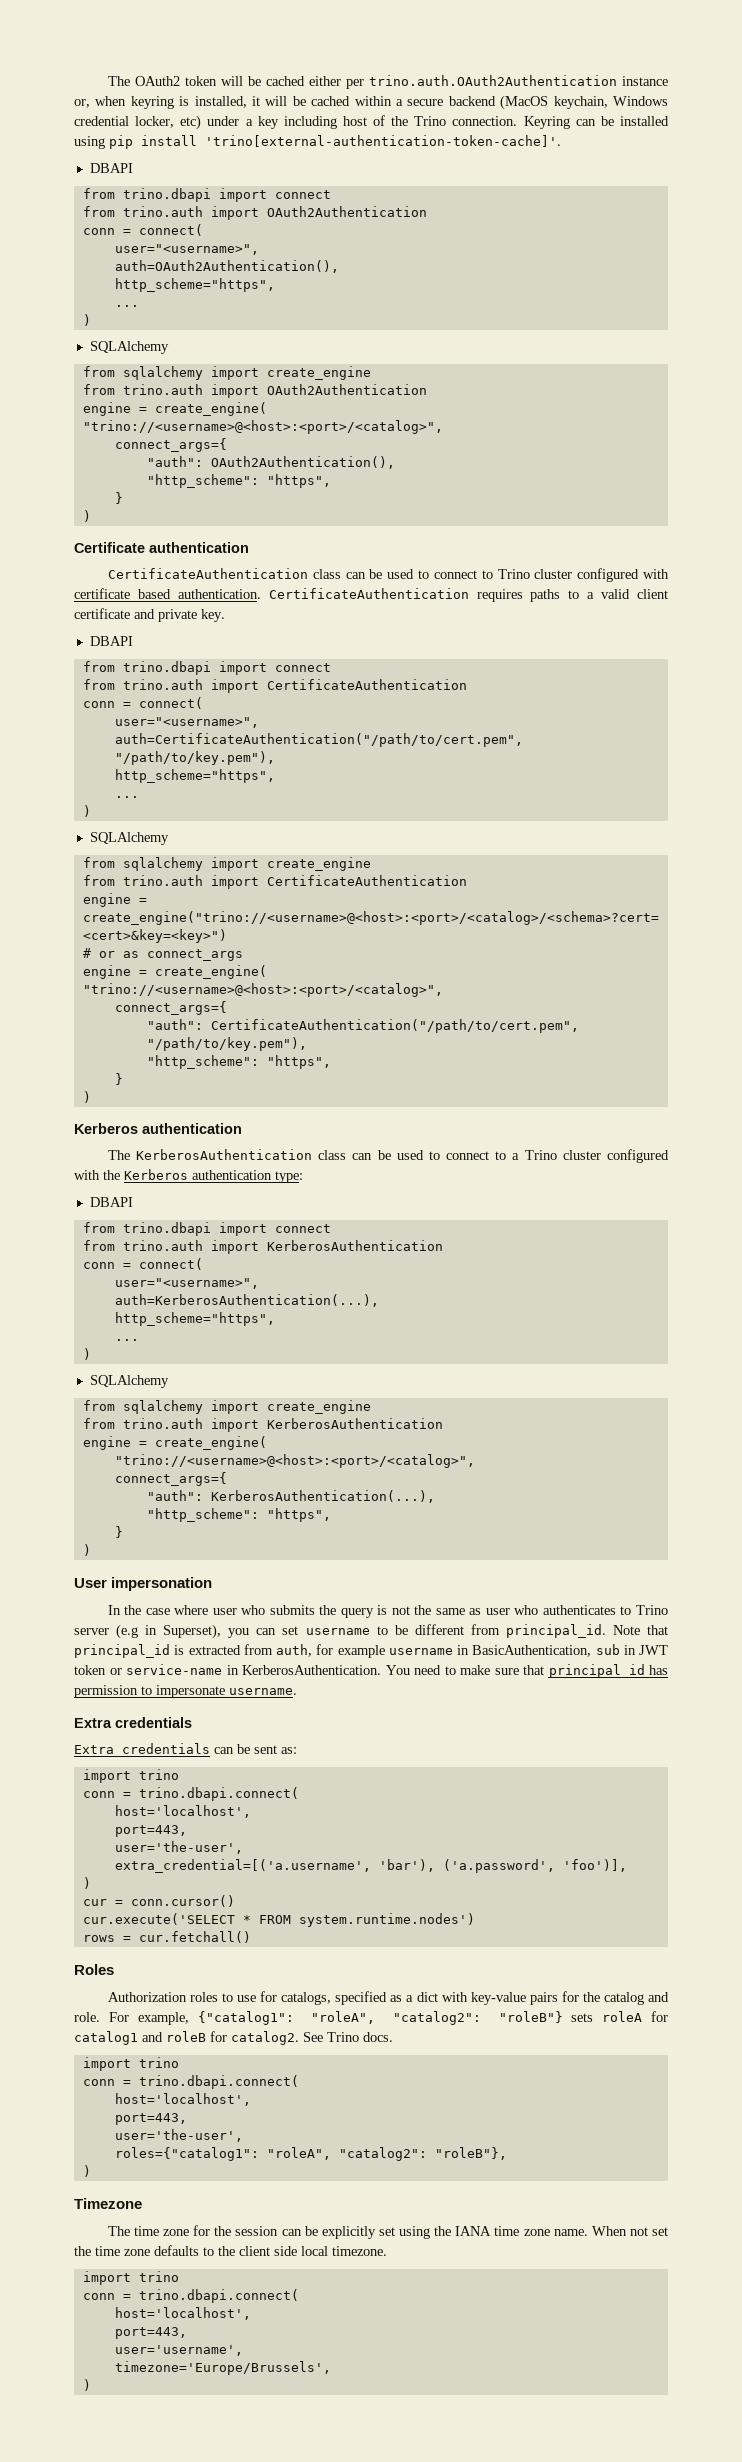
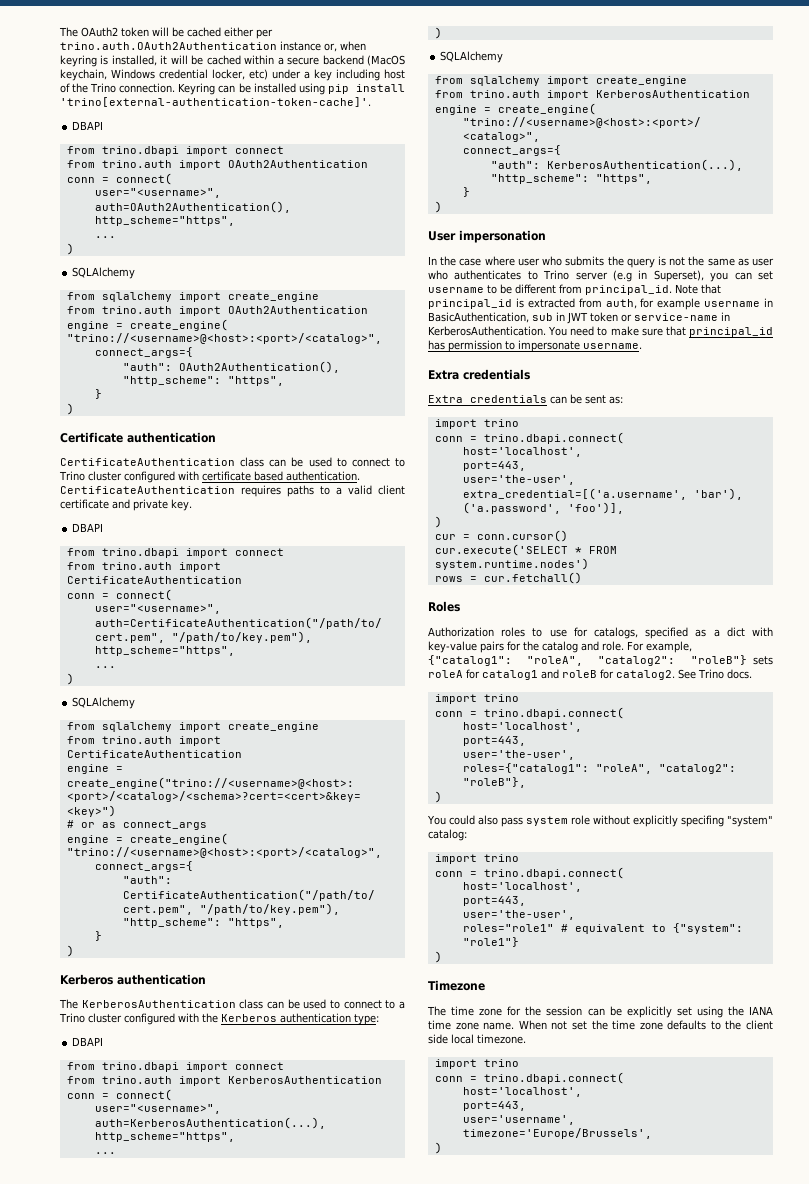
+ You could also pass system role without explicitly specifing "system" catalog:
+ import trino
+ conn = trino.dbapi.connect(
+ host='localhost',
+ port=443,
+ user='the-user',
+ roles="role1" # equivalent to {"system": "role1"}
+ )

